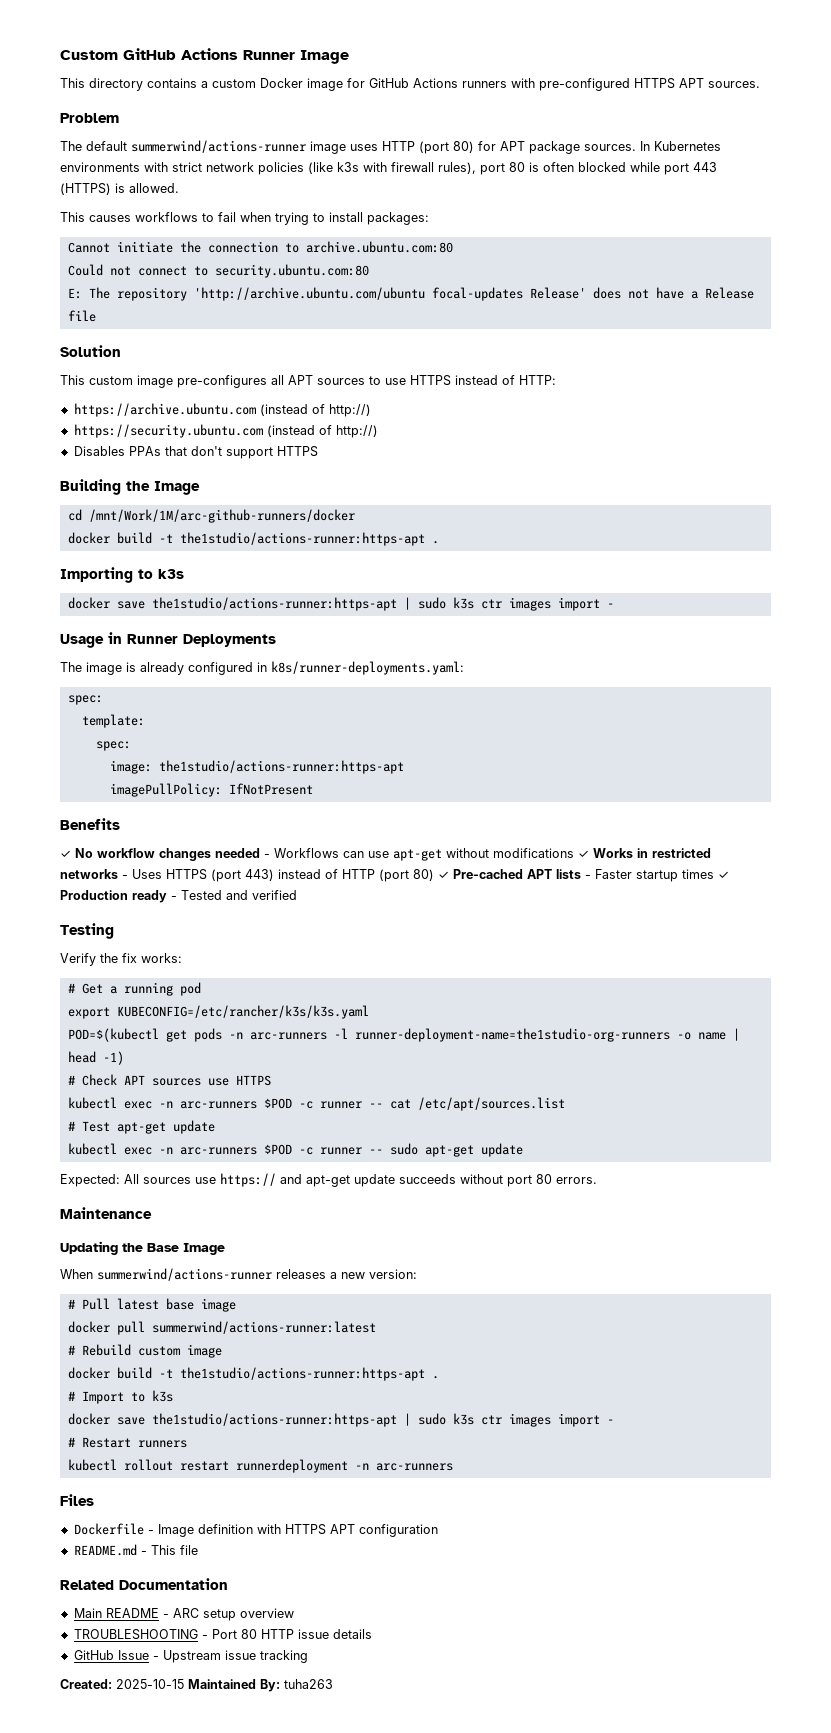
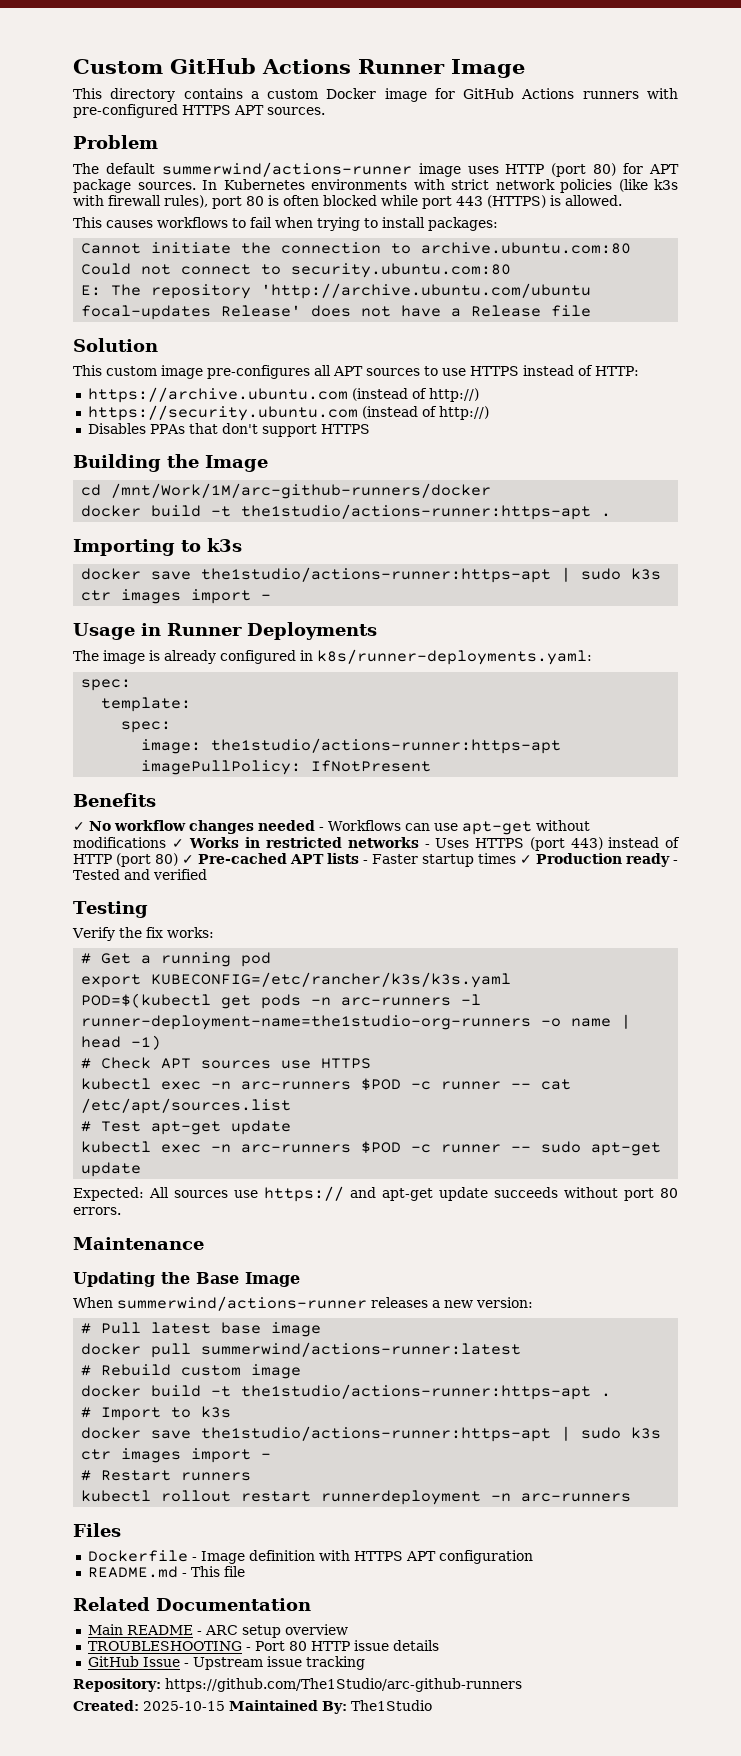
+ Repository: https://github.com/The1Studio/arc-github-runners
- Created: 2025-10-15 Maintained By: tuha263
+ Created: 2025-10-15 Maintained By: The1Studio

